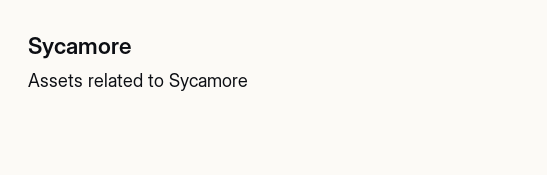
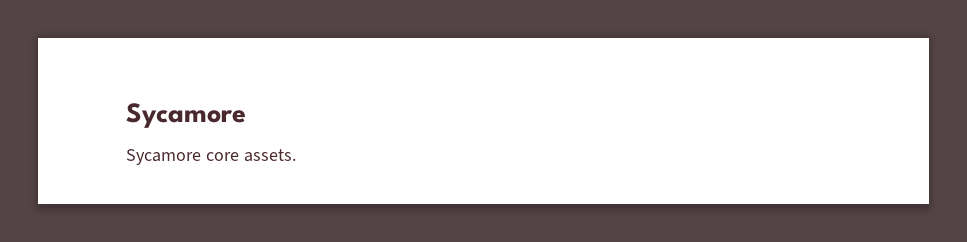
- Assets related to Sycamore
+ Sycamore core assets.

